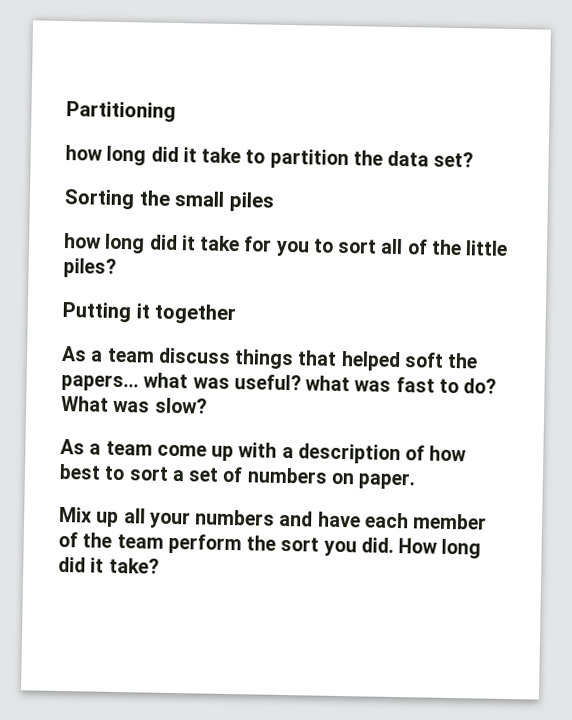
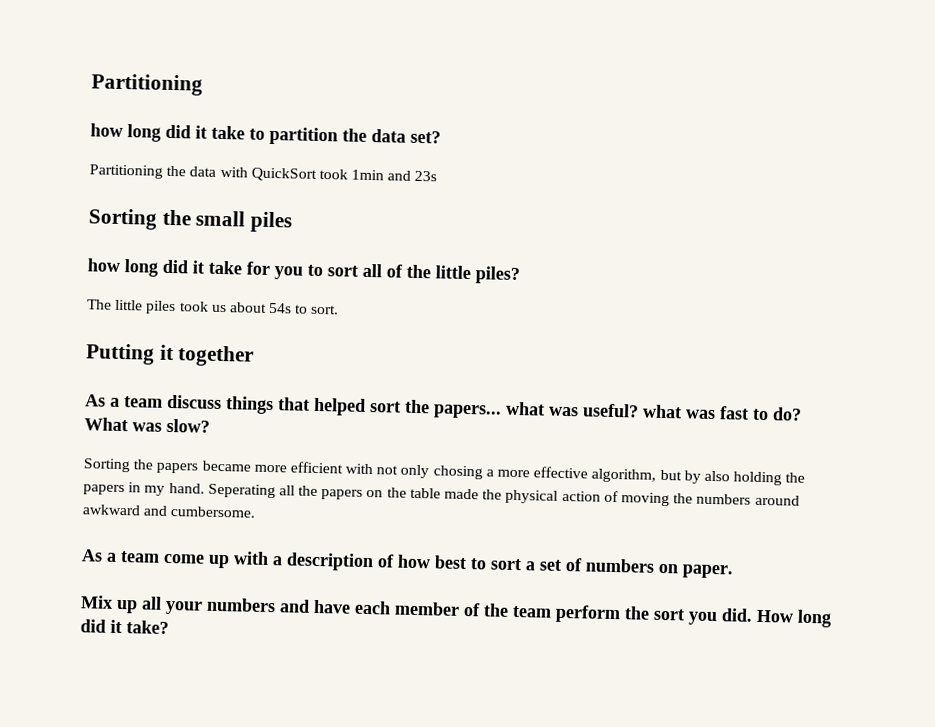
+ Partitioning the data with QuickSort took 1min and 23s
+ The little piles took us about 54s to sort.
- As a team discuss things that helped soft the papers... what was useful? what was fast to do?
+ As a team discuss things that helped sort the papers... what was useful? what was fast to do?
+ Sorting the papers became more efficient with not only chosing a more effective algorithm, but by also holding the papers in my hand. Seperating all the papers on the table made the physical action of moving the numbers around awkward and cumbersome.

